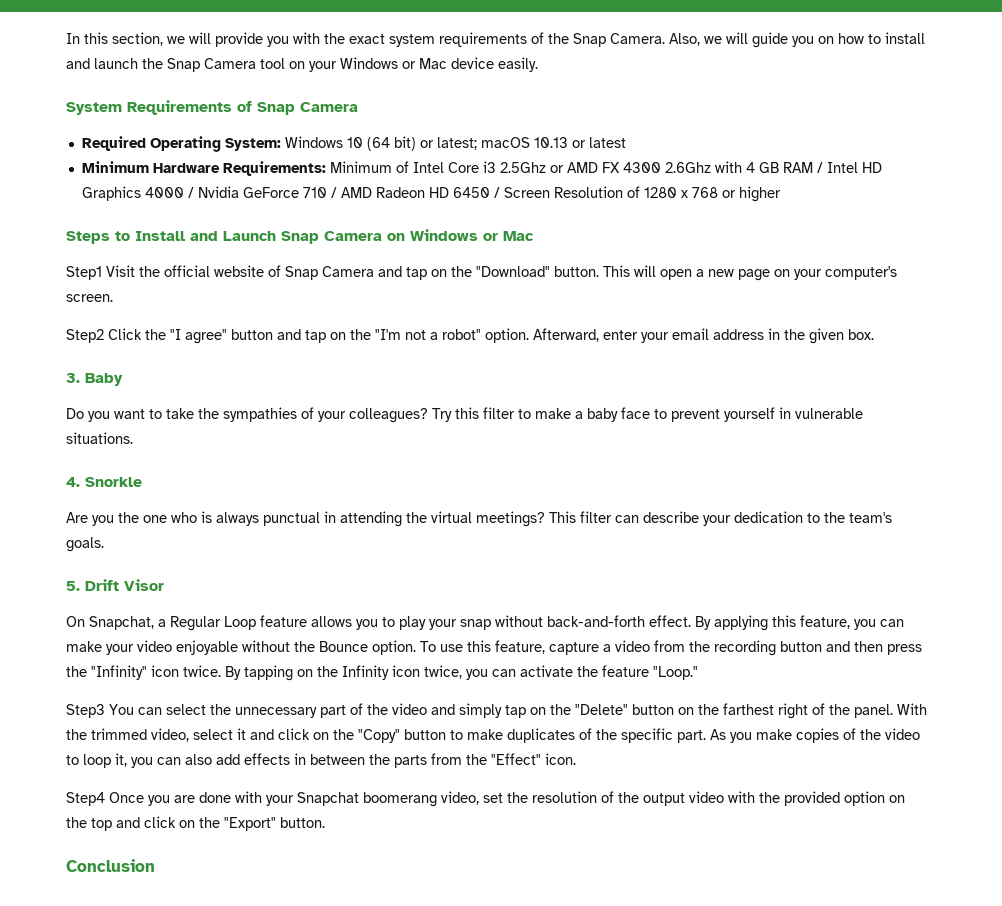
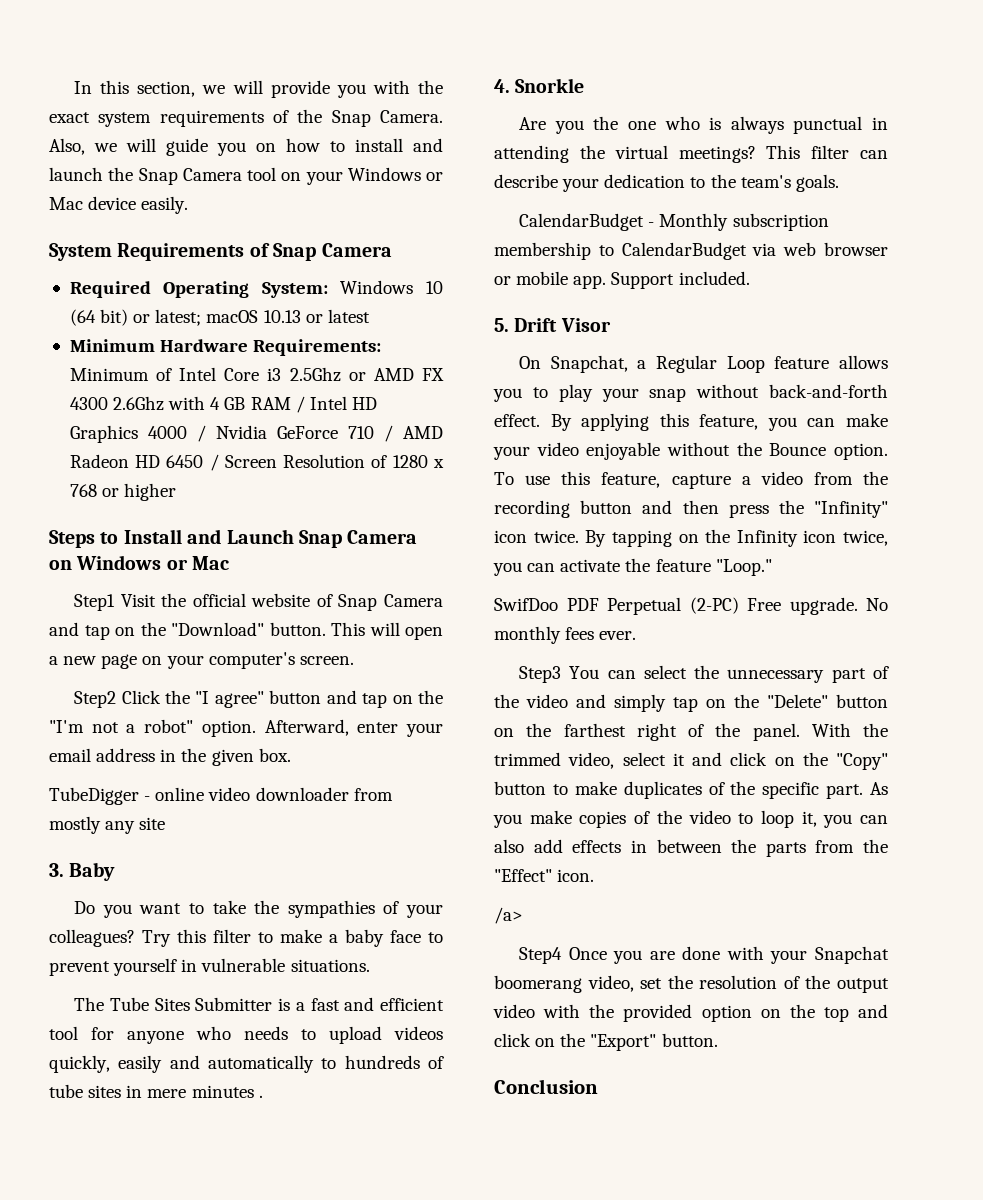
+ TubeDigger - online video downloader from mostly any site
+ The Tube Sites Submitter is a fast and efficient tool for anyone who needs to upload videos quickly, easily and automatically to hundreds of tube sites in mere minutes .
+ CalendarBudget - Monthly subscription membership to CalendarBudget via web browser or mobile app. Support included.
+ SwifDoo PDF Perpetual (2-PC) Free upgrade. No monthly fees ever.
+ /a>

